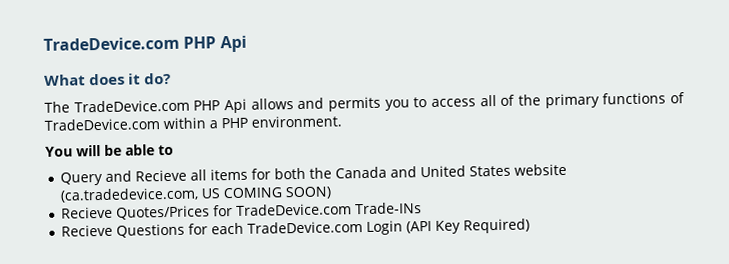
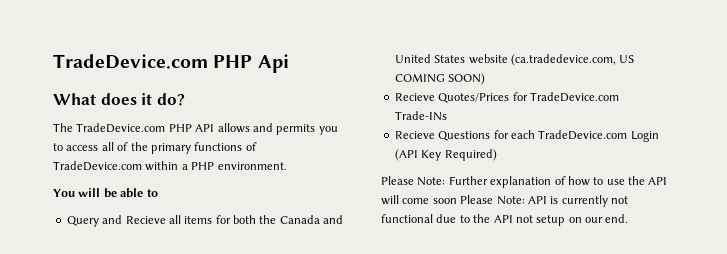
- The TradeDevice.com PHP Api allows and permits you to access all of the primary functions of TradeDevice.com within a PHP environment.
+ The TradeDevice.com PHP API allows and permits you to access all of the primary functions of TradeDevice.com within a PHP environment.
+ Please Note: Further explanation of how to use the API will come soon Please Note: API is currently not functional due to the API not setup on our end.

